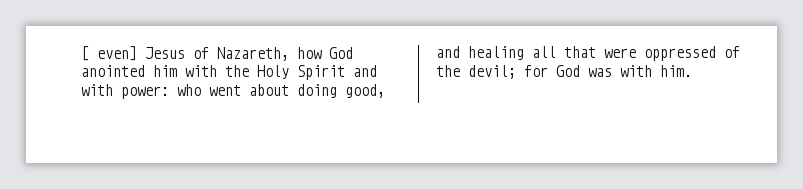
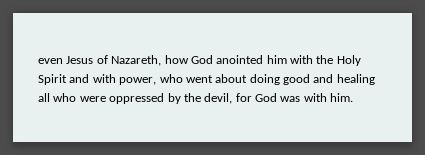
- [ even] Jesus of Nazareth, how God anointed him with the Holy Spirit and with power: who went about doing good, and healing all that were oppressed of the devil; for God was with him.
+ even Jesus of Nazareth, how God anointed him with the Holy Spirit and with power, who went about doing good and healing all who were oppressed by the devil, for God was with him.

